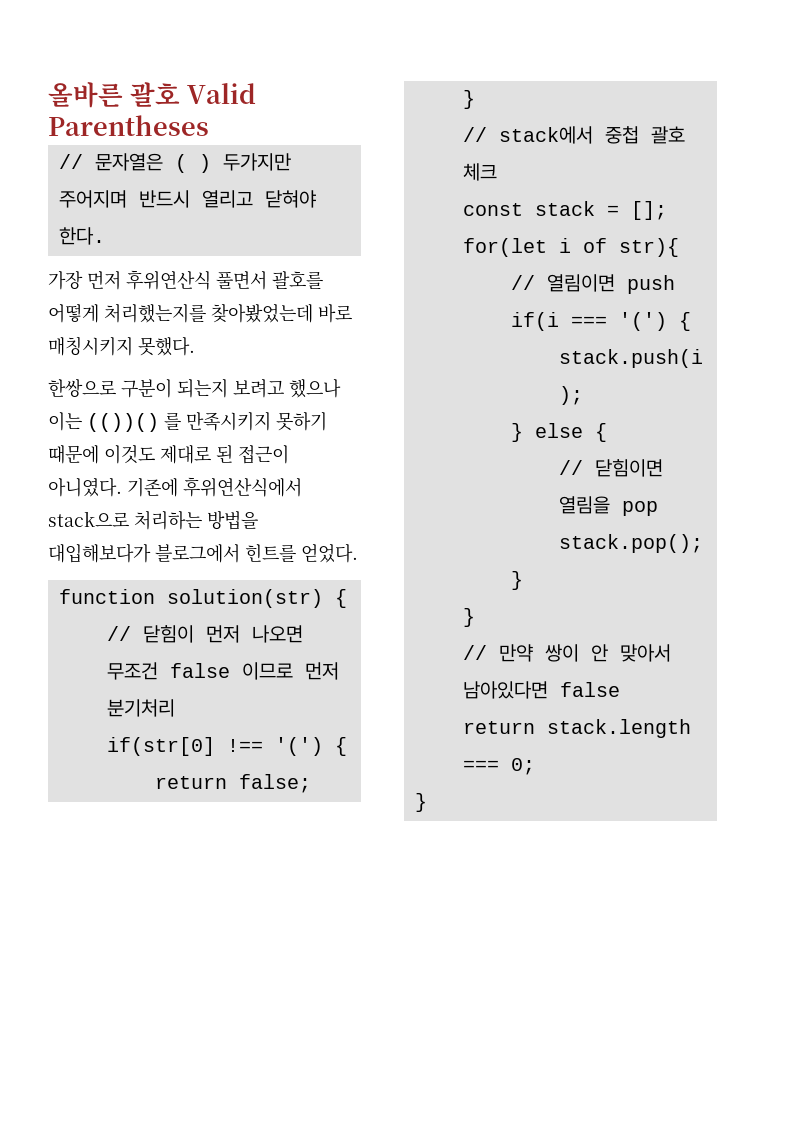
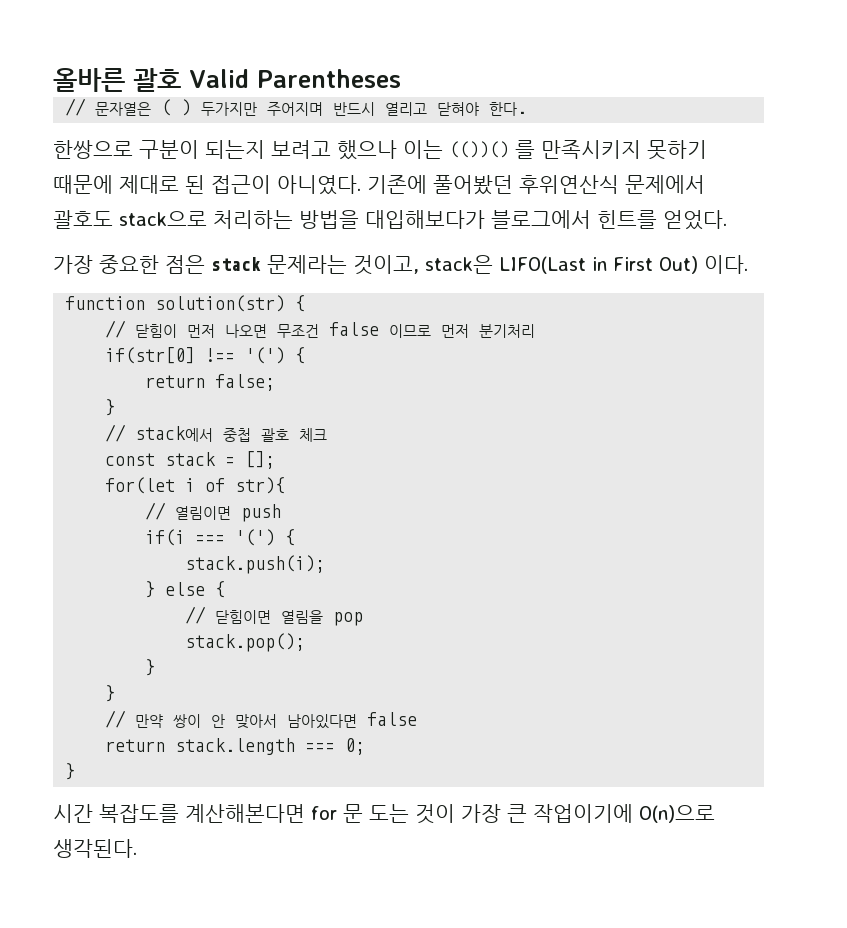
- 가장 먼저 후위연산식 풀면서 괄호를 어떻게 처리했는지를 찾아봤었는데 바로 매칭시키지 못했다.
- 한쌍으로 구분이 되는지 보려고 했으나 이는 (())() 를 만족시키지 못하기 때문에 이것도 제대로 된 접근이 아니였다.
+ 한쌍으로 구분이 되는지 보려고 했으나 이는 (())() 를 만족시키지 못하기 때문에 제대로 된 접근이 아니였다.
- 기존에 후위연산식에서 stack으로 처리하는 방법을 대입해보다가 블로그에서 힌트를 얻었다.
+ 기존에 풀어봤던 후위연산식 문제에서 괄호도 stack으로 처리하는 방법을 대입해보다가 블로그에서 힌트를 얻었다.
+ 가장 중요한 점은 stack 문제라는 것이고, stack은 LIFO(Last in First Out) 이다.
+ 시간 복잡도를 계산해본다면 for 문 도는 것이 가장 큰 작업이기에 O(n)으로 생각된다.

